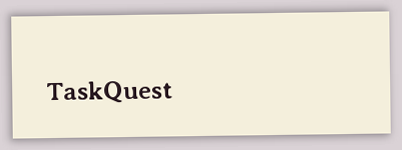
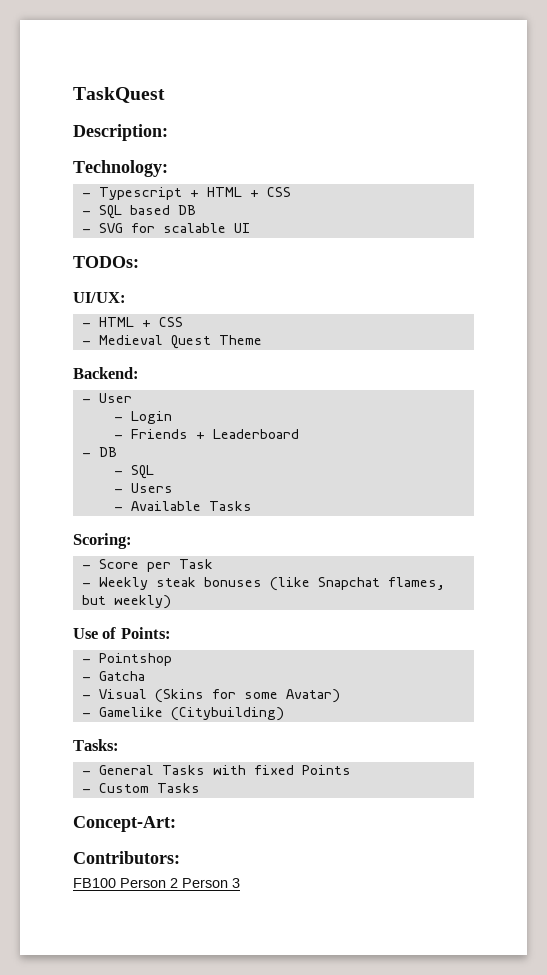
+ Description:
+ Technology:
+ - Typescript + HTML + CSS
+ - SQL based DB
+ - SVG for scalable UI
+ TODOs:
+ UI/UX:
+ - HTML + CSS
+ - Medieval Quest Theme
+ Backend:
+ - User
+ - Login
+ - Friends + Leaderboard
+ - DB
+ - SQL
+ - Users
+ - Available Tasks
+ Scoring:
+ - Score per Task
+ - Weekly steak bonuses (like Snapchat flames, but weekly)
+ Use of Points:
+ - Pointshop
+ - Gatcha
+ - Visual (Skins for some Avatar)
+ - Gamelike (Citybuilding)
+ Tasks:
+ - General Tasks with fixed Points
+ - Custom Tasks
+ Concept-Art:
+ Contributors:
+ FB100 Person 2 Person 3

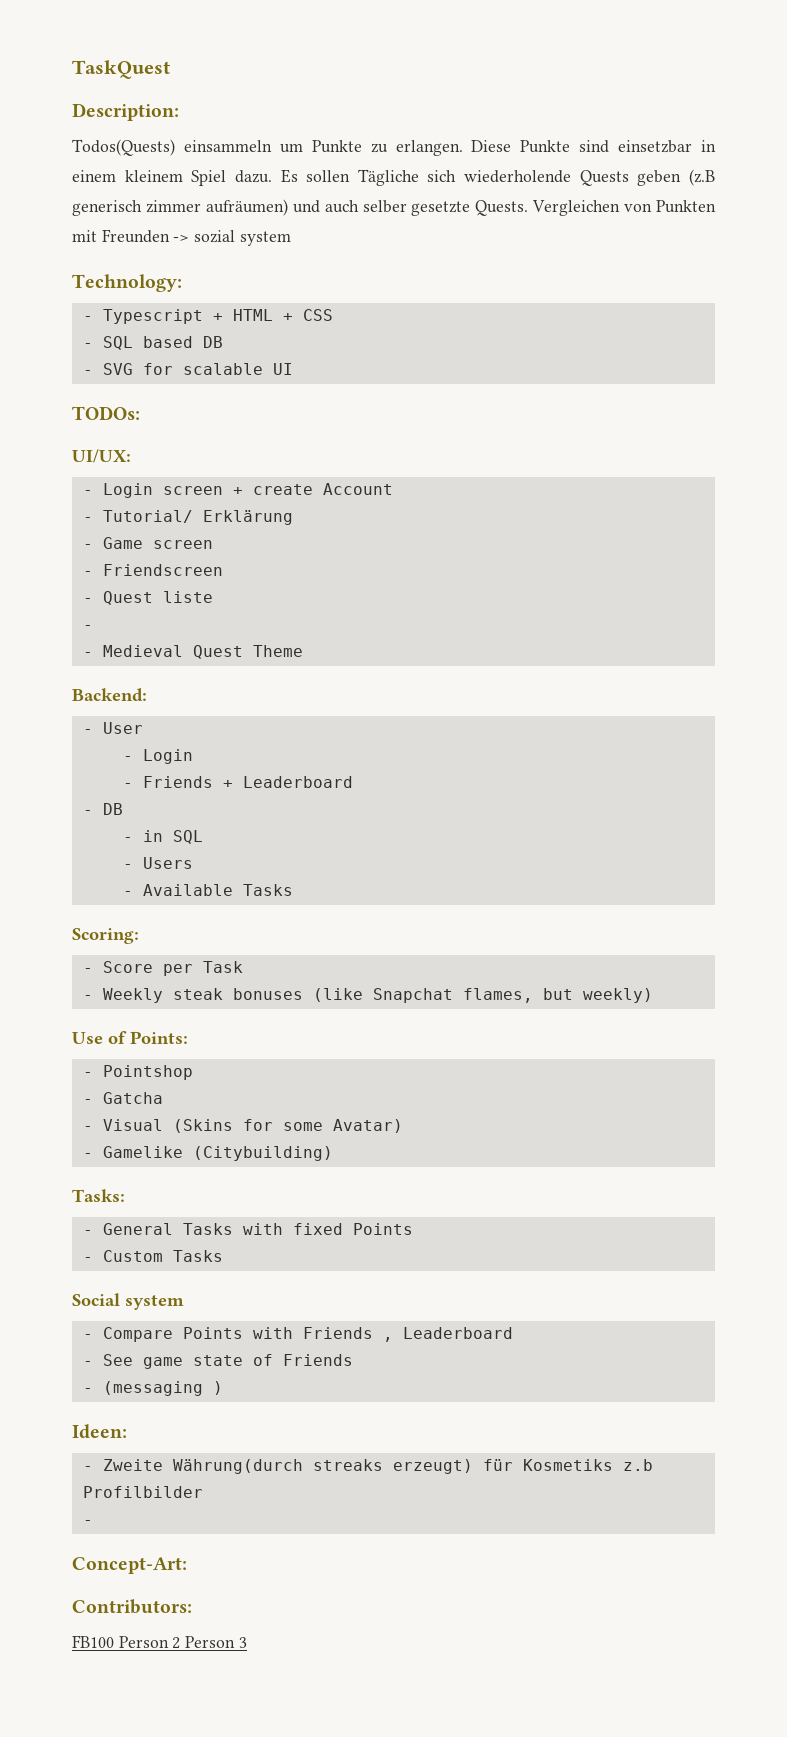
+ Todos(Quests) einsammeln um Punkte zu erlangen. Diese Punkte sind einsetzbar in einem kleinem Spiel dazu. Es sollen Tägliche sich wiederholende Quests geben (z.B generisch zimmer aufräumen) und auch selber gesetzte Quests. Vergleichen von Punkten mit Freunden -> sozial system
- - HTML + CSS
+ - Login screen + create Account
+ - Tutorial/ Erklärung
+ - Game screen
+ - Friendscreen
+ - Quest liste
+ -
  - DB
- - SQL
+ - in SQL
+ Social system
+ - Compare Points with Friends , Leaderboard
+ - See game state of Friends
+ - (messaging )
+ Ideen:
+ - Zweite Währung(durch streaks erzeugt) für Kosmetiks z.b Profilbilder
+ -

